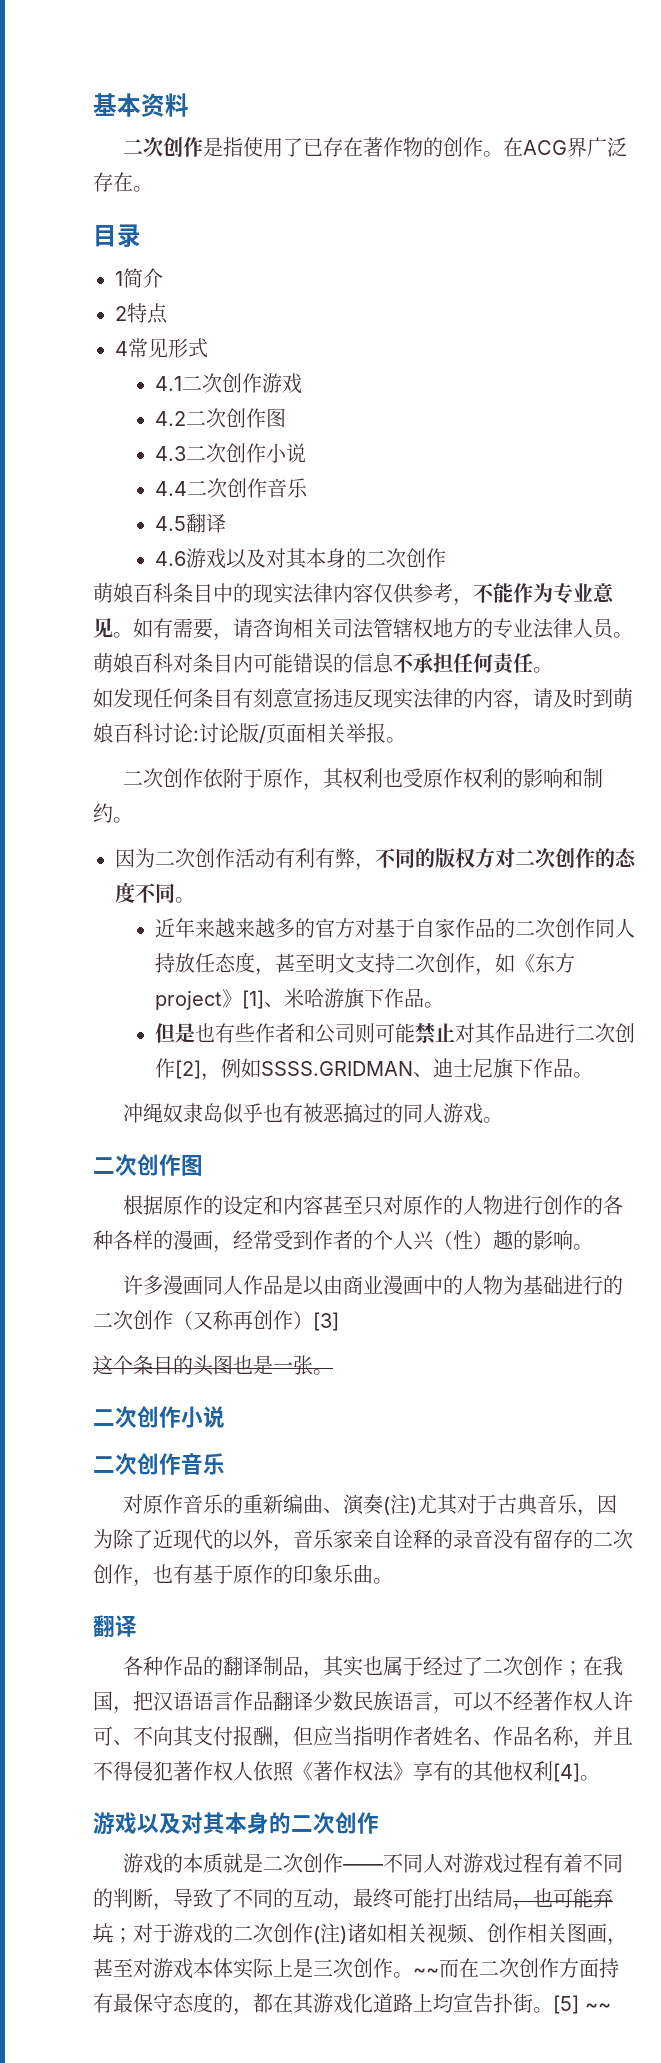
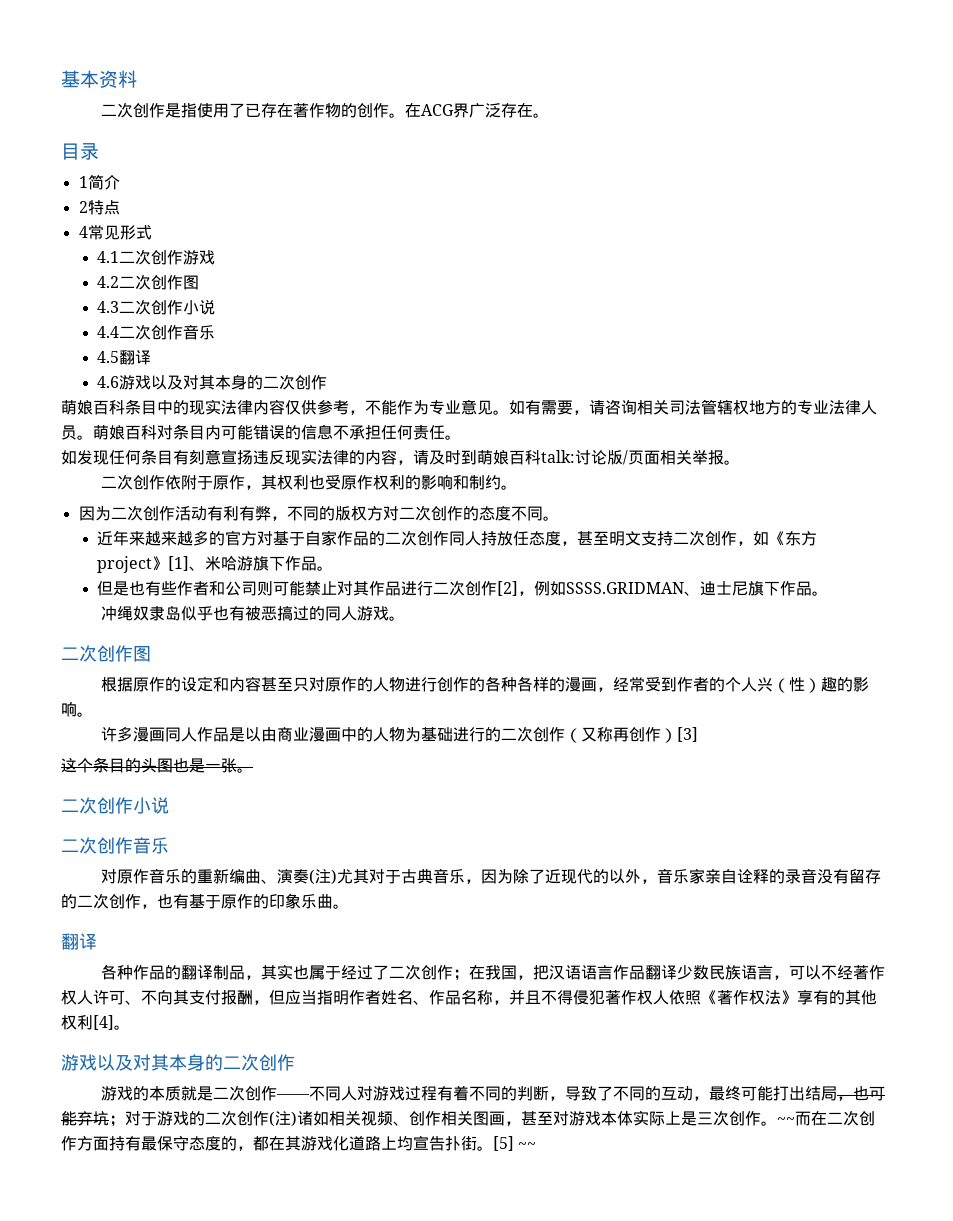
- 如发现任何条目有刻意宣扬违反现实法律的内容，请及时到萌娘百科讨论:讨论版/页面相关举报。
+ 如发现任何条目有刻意宣扬违反现实法律的内容，请及时到萌娘百科talk:讨论版/页面相关举报。

